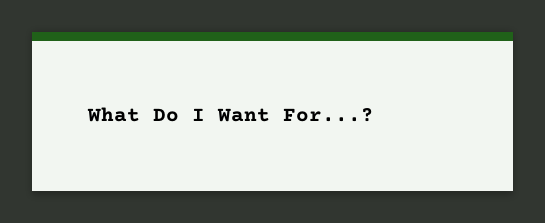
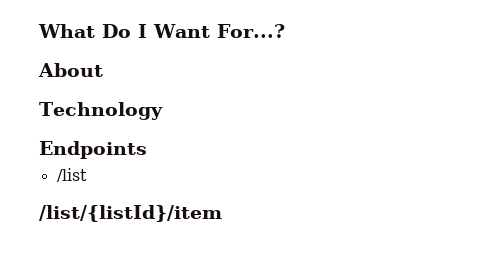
+ About
+ Technology
+ Endpoints
+ /list
+ /list/{listId}/item

